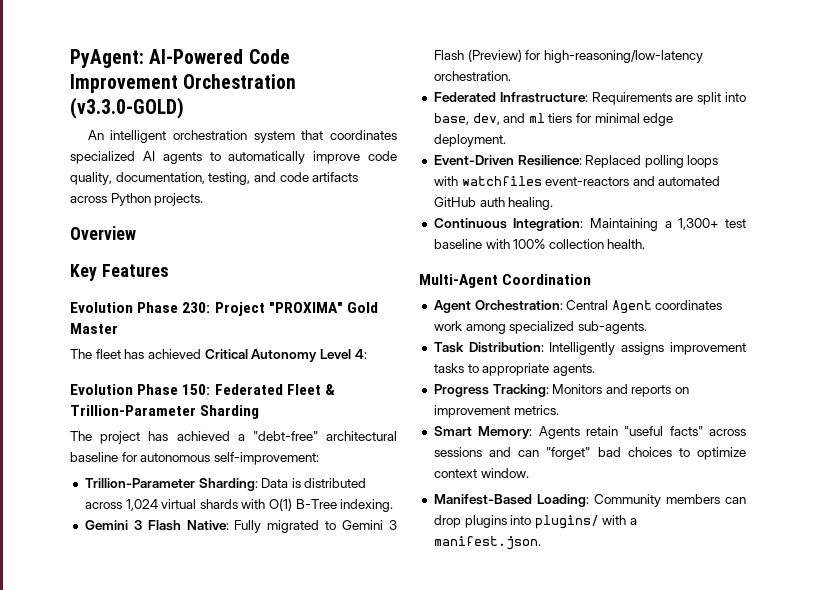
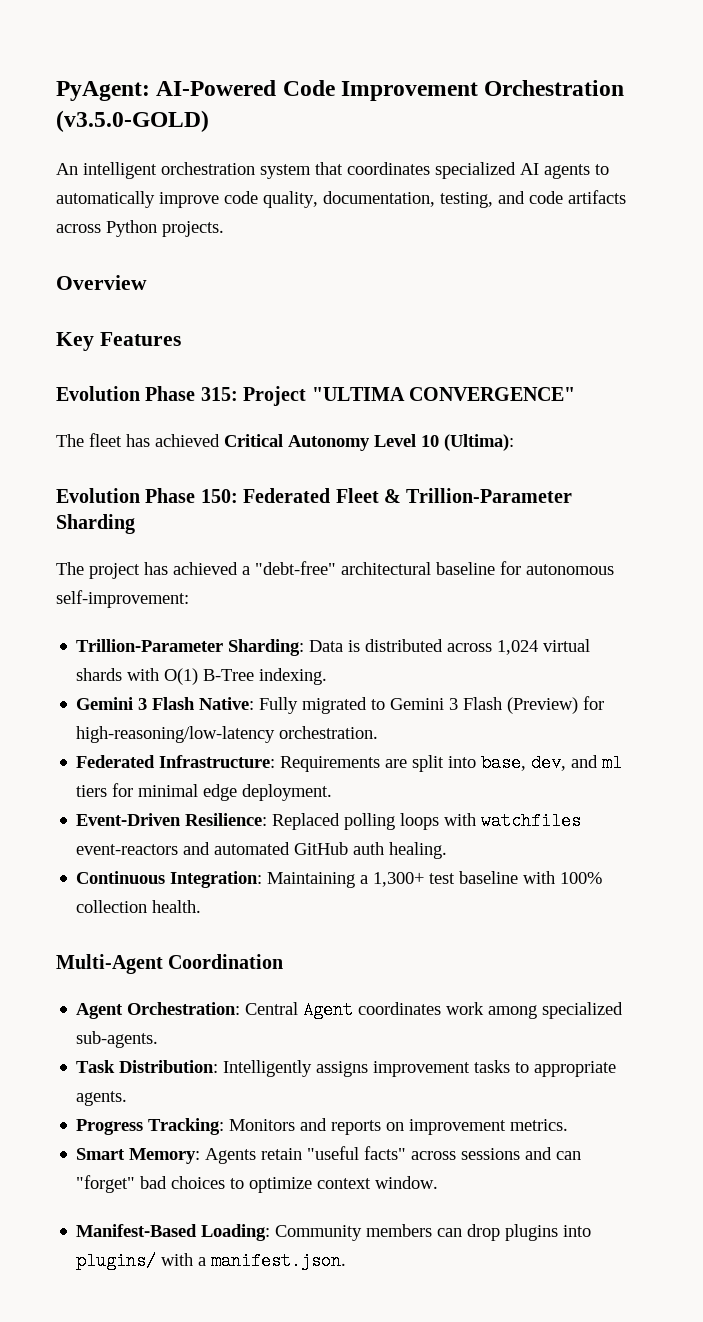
- PyAgent: AI-Powered Code Improvement Orchestration (v3.3.0-GOLD)
+ PyAgent: AI-Powered Code Improvement Orchestration (v3.5.0-GOLD)
- Evolution Phase 230: Project "PROXIMA" Gold Master
+ Evolution Phase 315: Project "ULTIMA CONVERGENCE"
- The fleet has achieved Critical Autonomy Level 4:
+ The fleet has achieved Critical Autonomy Level 10 (Ultima):

